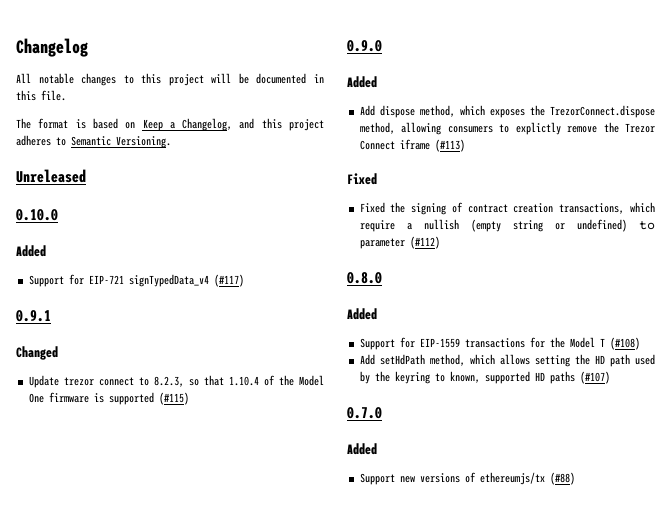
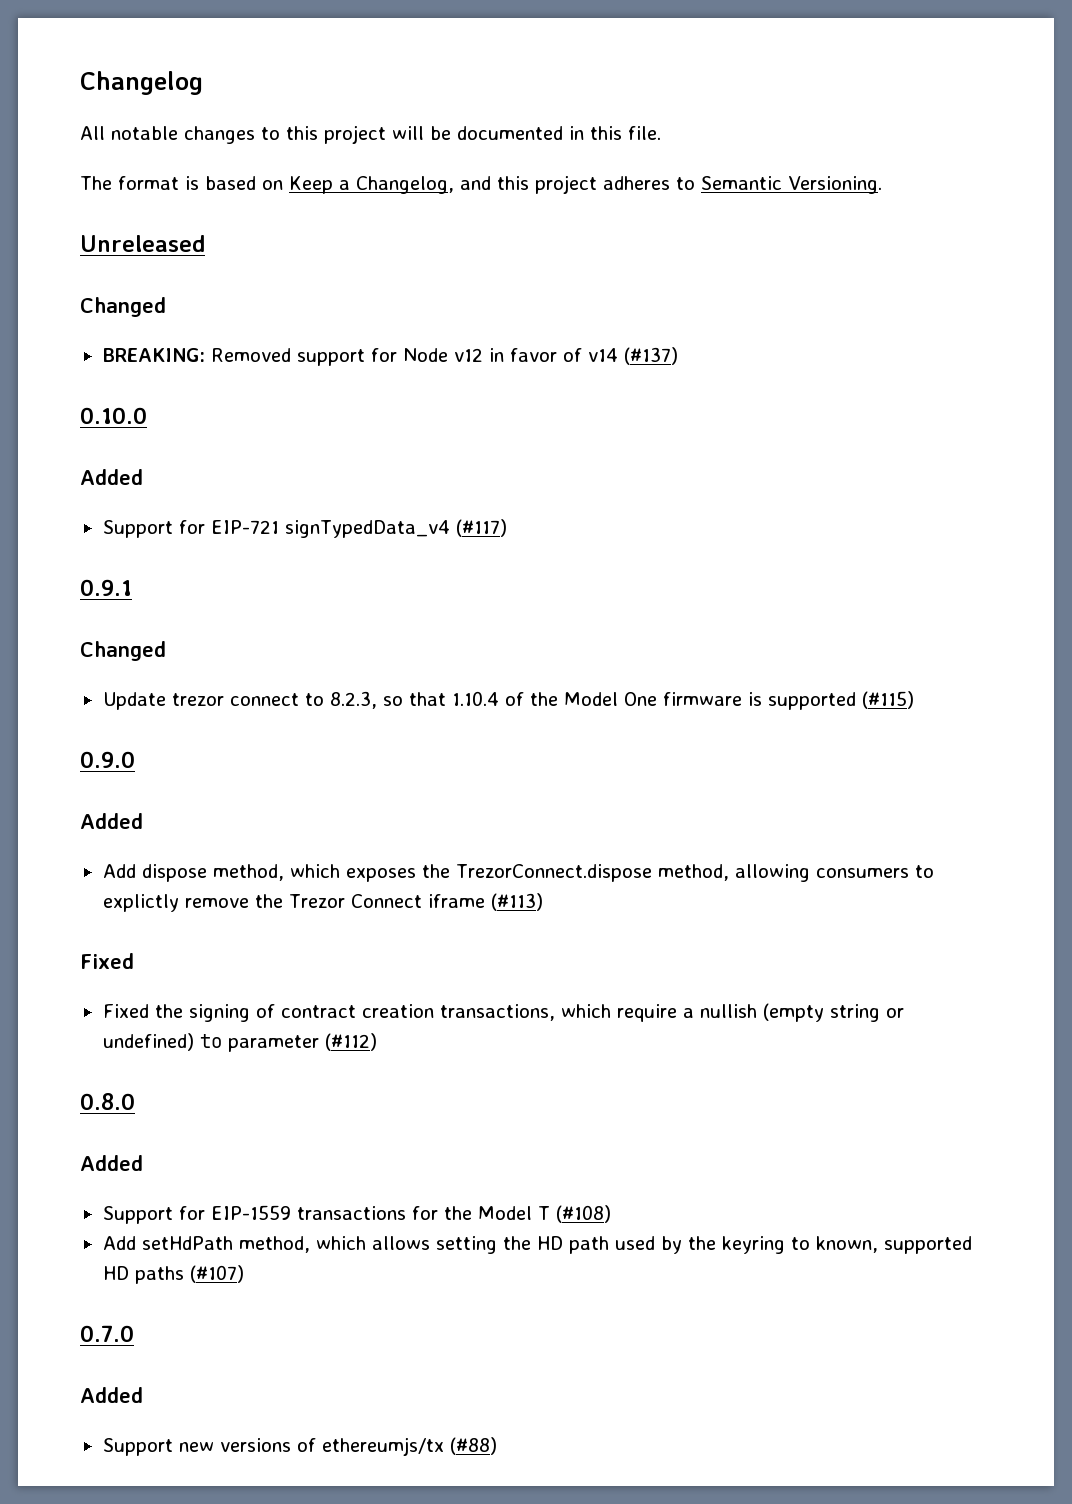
  Unreleased
+ Changed
+ BREAKING: Removed support for Node v12 in favor of v14 (#137)

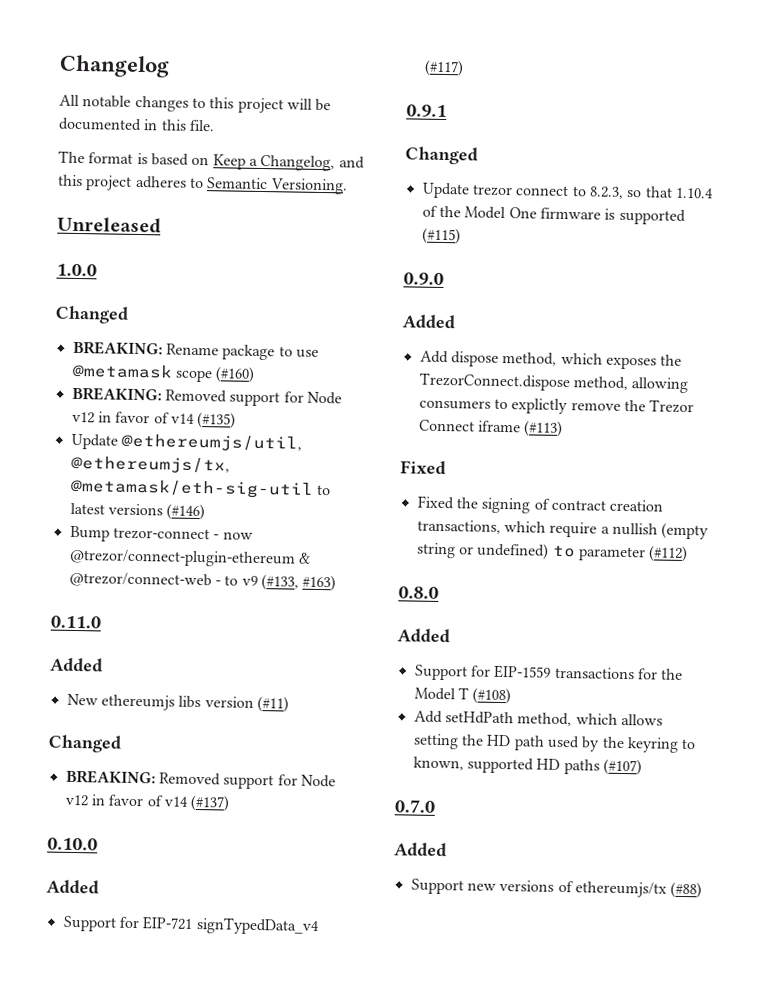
+ 1.0.0
+ Changed
+ BREAKING: Rename package to use @metamask scope (#160)
+ BREAKING: Removed support for Node v12 in favor of v14 (#135)
+ Update @ethereumjs/util, @ethereumjs/tx, @metamask/eth-sig-util to latest versions (#146)
+ Bump trezor-connect - now @trezor/connect-plugin-ethereum & @trezor/connect-web - to v9 (#133, #163)
+ 0.11.0
+ Added
+ New ethereumjs libs version (#11)

